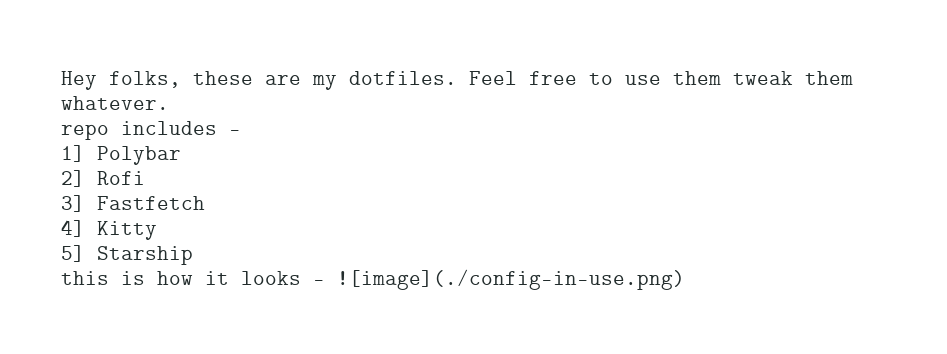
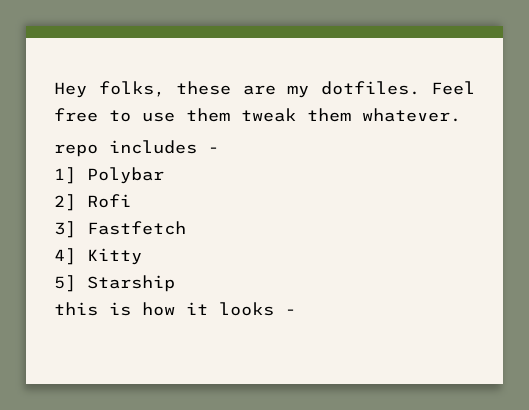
- this is how it looks - ![image](./config-in-use.png)
+ this is how it looks -

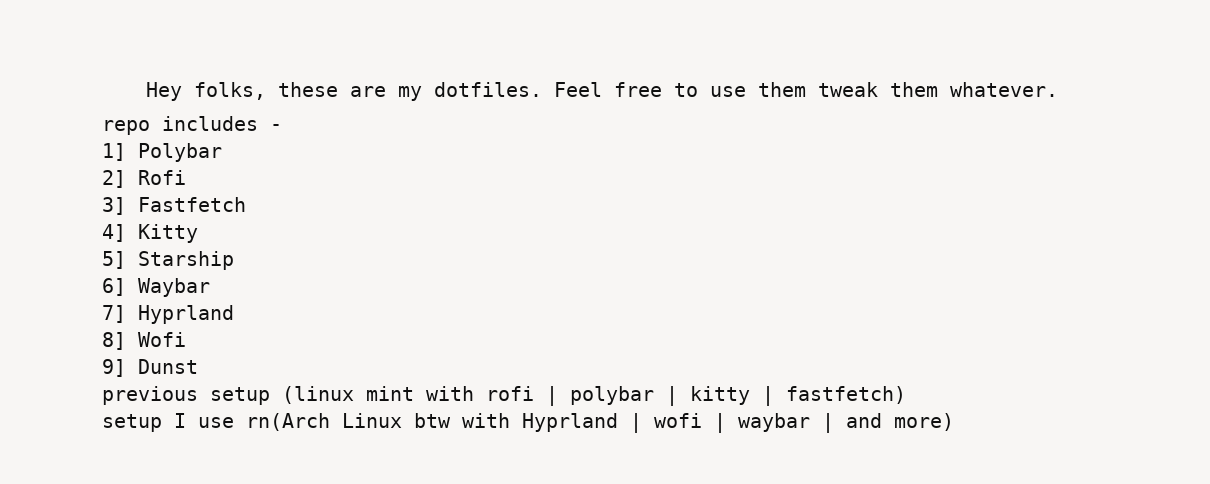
- this is how it looks -
+ 6] Waybar
+ 7] Hyprland
+ 8] Wofi
+ 9] Dunst
+ previous setup (linux mint with rofi | polybar | kitty | fastfetch)
+ setup I use rn(Arch Linux btw with Hyprland | wofi | waybar | and more)

